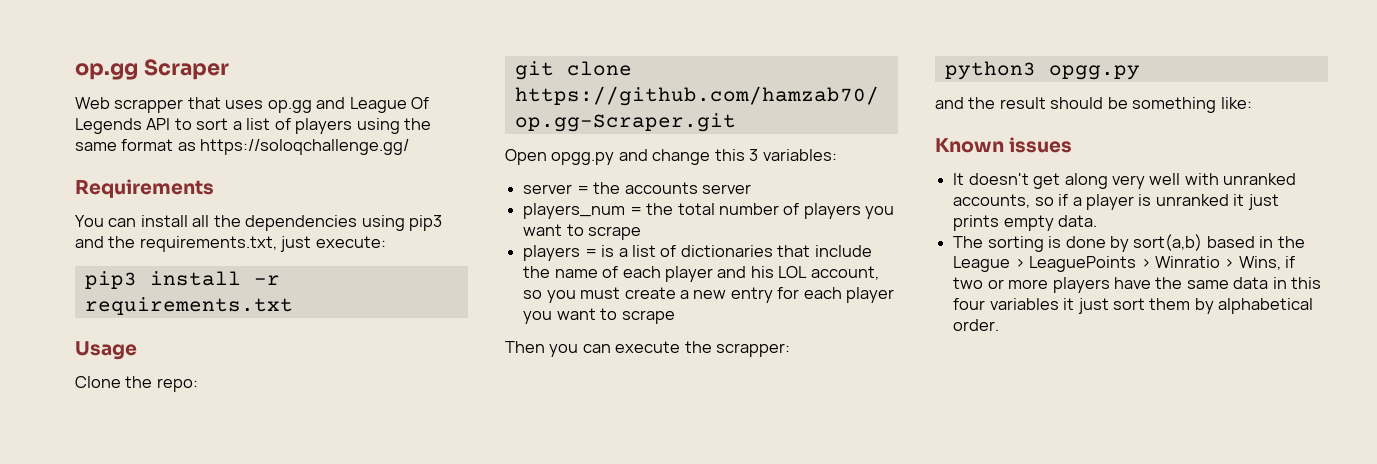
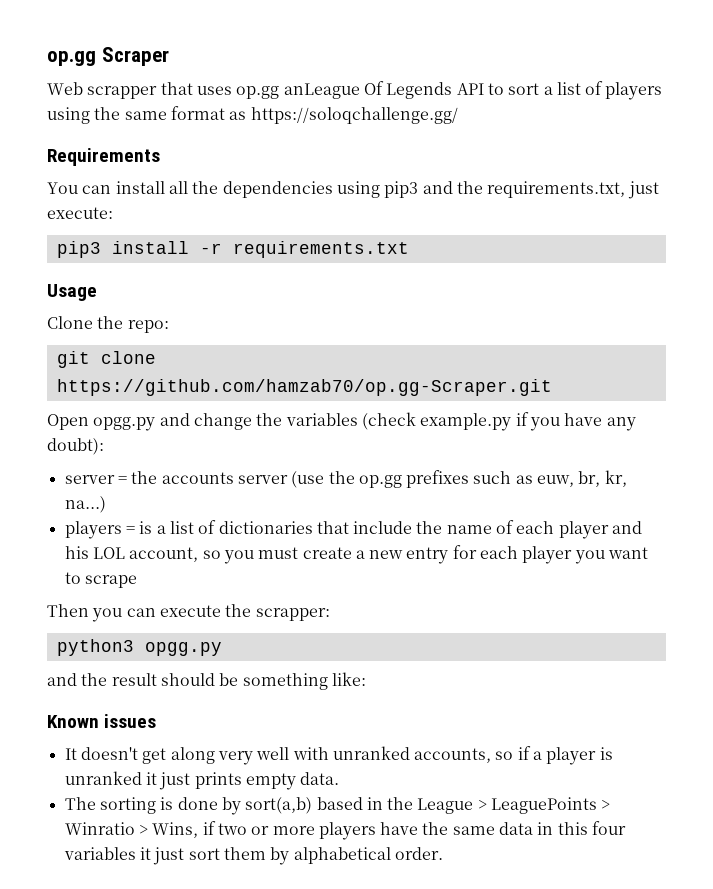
- Web scrapper that uses op.gg and League Of Legends API to sort a list of players using the same format as https://soloqchallenge.gg/
+ Web scrapper that uses op.gg anLeague Of Legends API to sort a list of players using the same format as https://soloqchallenge.gg/
- Open opgg.py and change this 3 variables:
+ Open opgg.py and change the variables (check example.py if you have any doubt):
- server = the accounts server
- players_num = the total number of players you want to scrape
+ server = the accounts server (use the op.gg prefixes such as euw, br, kr, na...)

